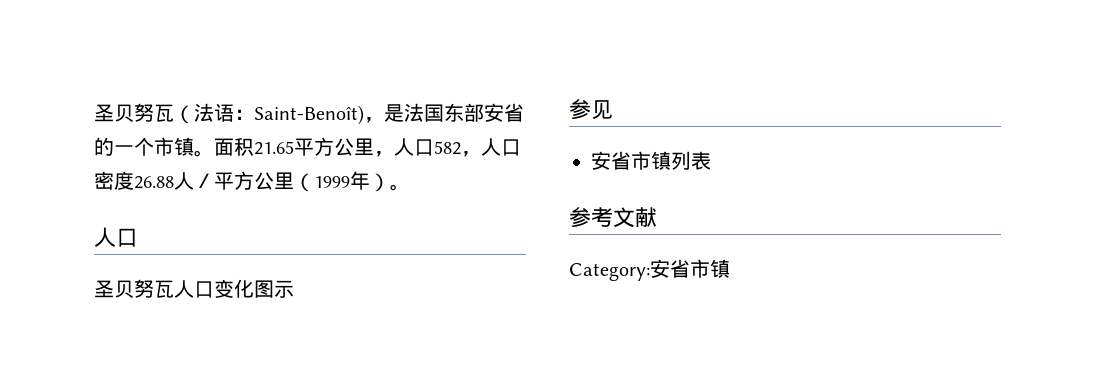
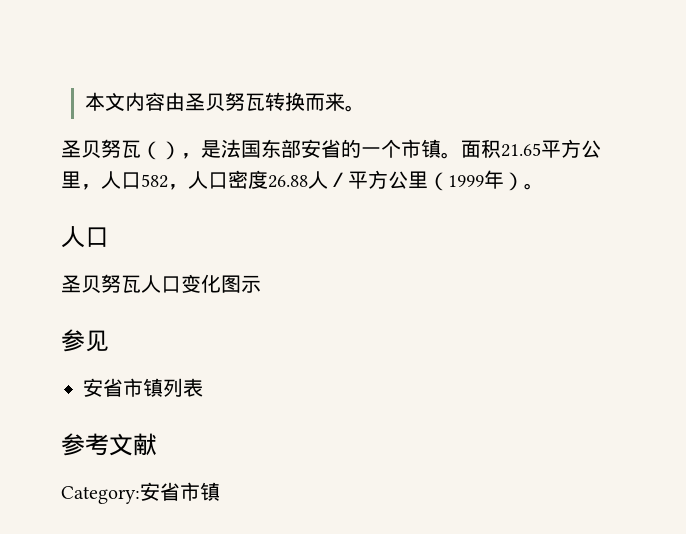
+ 本文内容由圣贝努瓦转换而来。
- 圣贝努瓦（法语：Saint-Benoît)，是法国东部安省的一个市镇。
+ 圣贝努瓦（），是法国东部安省的一个市镇。

